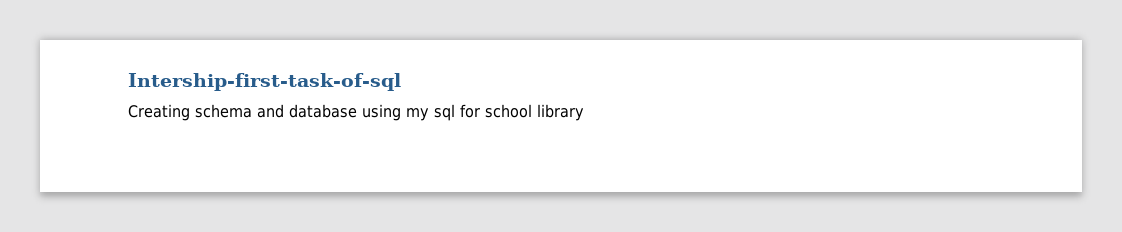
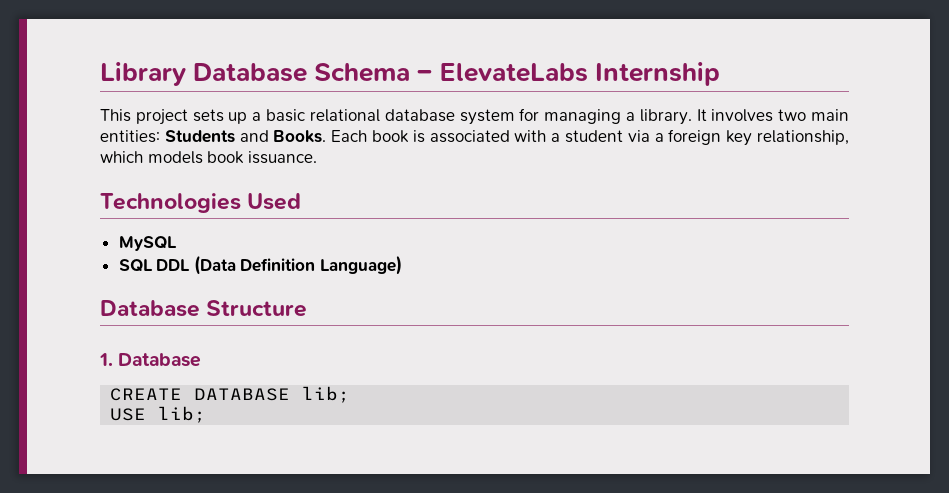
- Intership-first-task-of-sql
- Creating schema and database using my sql for school library
+ Library Database Schema – ElevateLabs Internship
+ This project sets up a basic relational database system for managing a library. It involves two main entities: Students and Books. Each book is associated with a student via a foreign key relationship, which models book issuance.
+ Technologies Used
+ MySQL
+ SQL DDL (Data Definition Language)
+ Database Structure
+ 1. Database
+ CREATE DATABASE lib;
+ USE lib;

